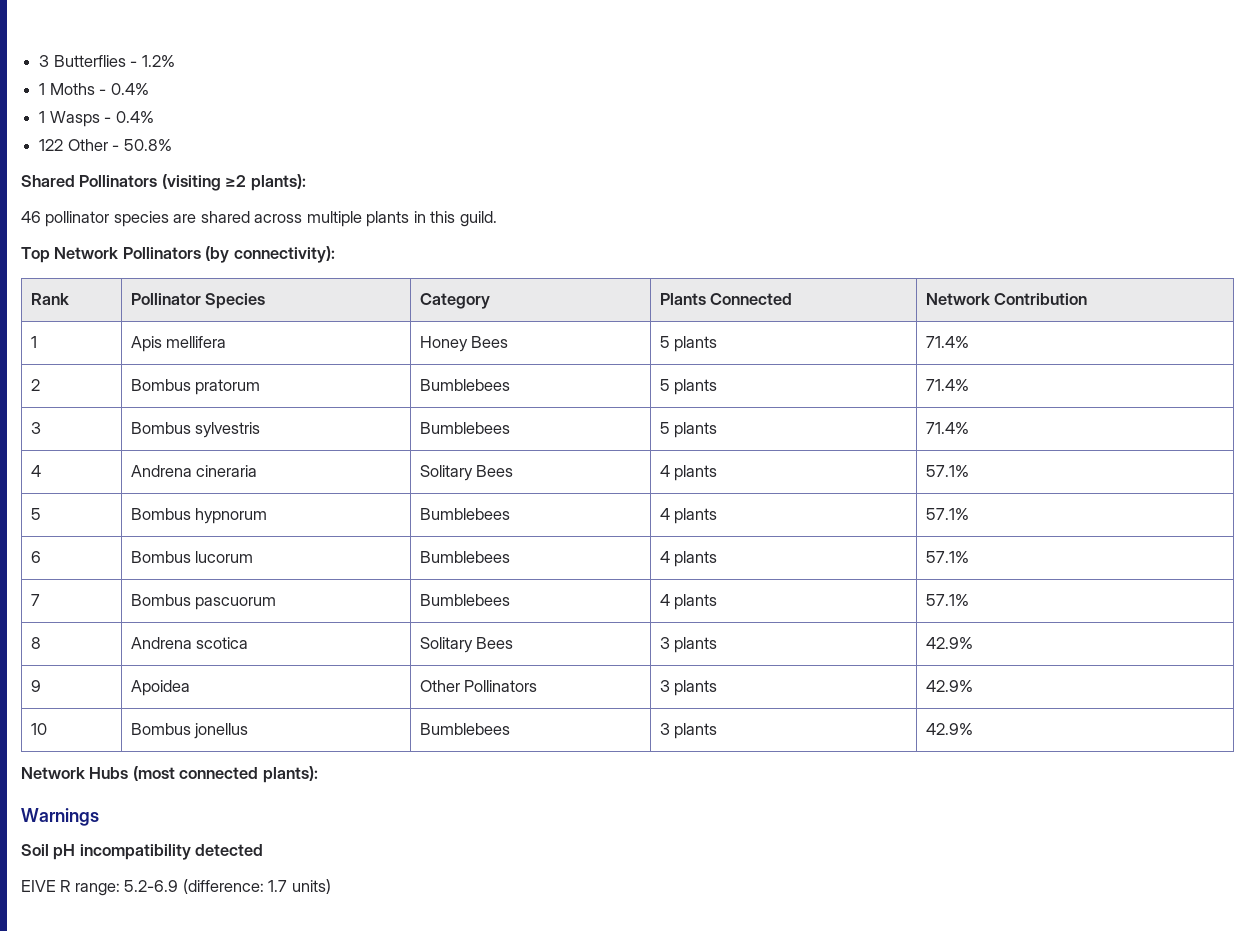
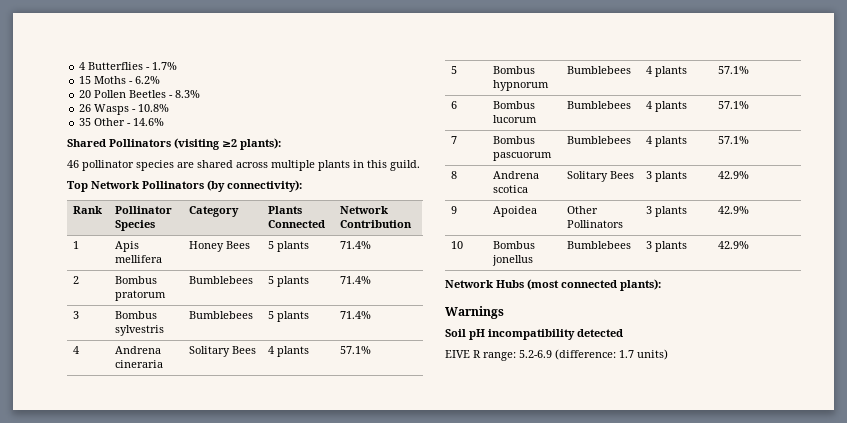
- 3 Butterflies - 1.2%
- 1 Moths - 0.4%
- 1 Wasps - 0.4%
- 122 Other - 50.8%
+ 4 Butterflies - 1.7%
+ 15 Moths - 6.2%
+ 20 Pollen Beetles - 8.3%
+ 26 Wasps - 10.8%
+ 35 Other - 14.6%

